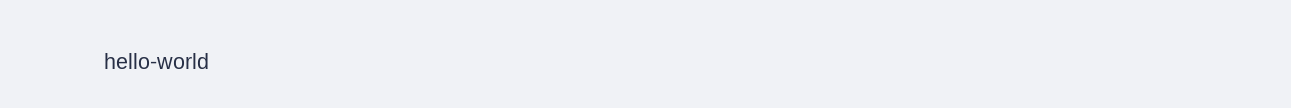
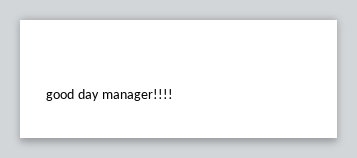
- hello-world
+ good day manager!!!!

